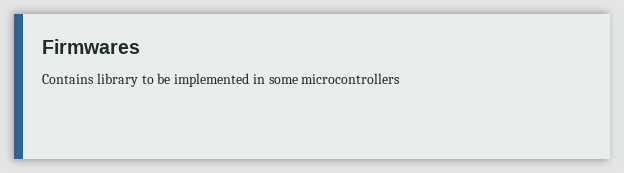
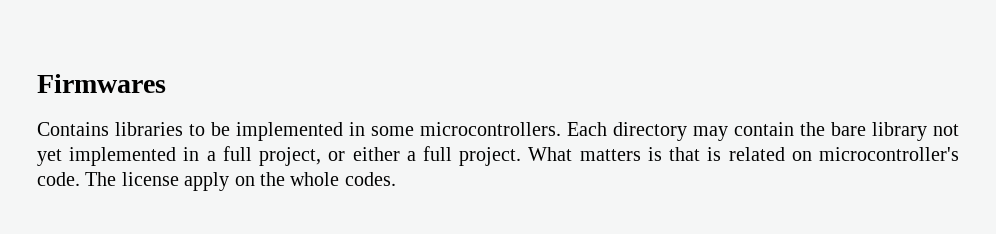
- Contains library to be implemented in some microcontrollers
+ Contains libraries to be implemented in some microcontrollers. Each directory may contain the bare library not yet implemented in a full project, or either a full project. What matters is that is related on microcontroller's code. The license apply on the whole codes.

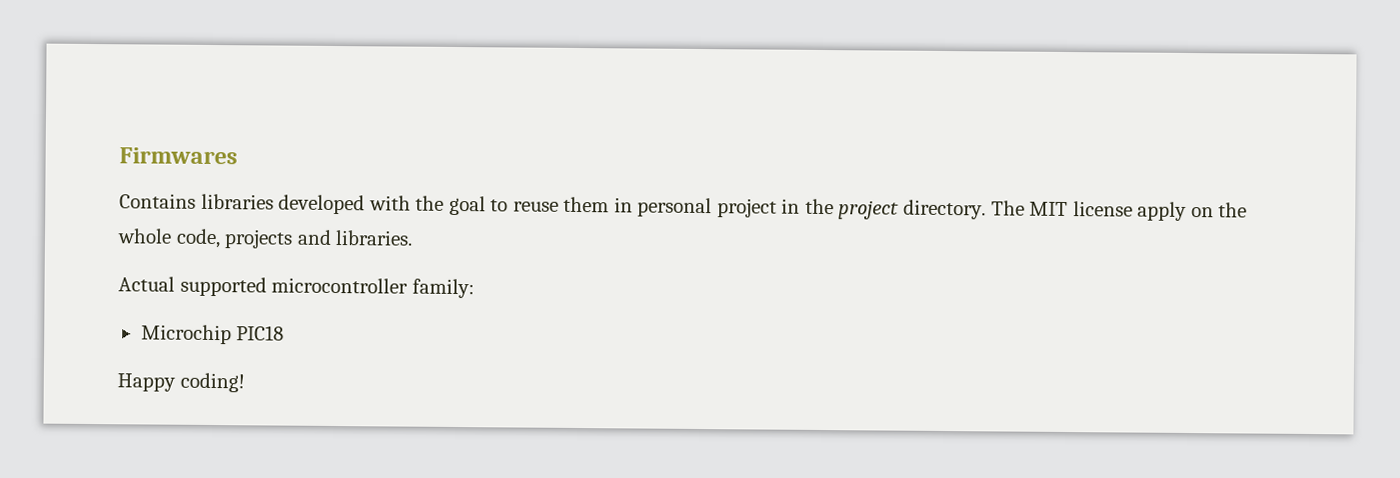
- Contains libraries to be implemented in some microcontrollers. Each directory may contain the bare library not yet implemented in a full project, or either a full project. What matters is that is related on microcontroller's code. The license apply on the whole codes.
+ Contains libraries developed with the goal to reuse them in personal project in the project directory. The MIT license apply on the whole code, projects and libraries.
+ Actual supported microcontroller family:
+ Microchip PIC18
+ Happy coding!

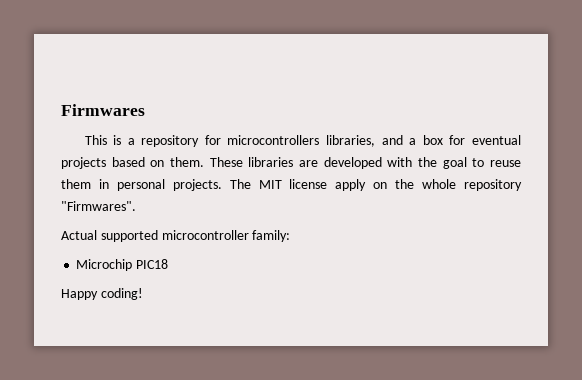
- Contains libraries developed with the goal to reuse them in personal project in the project directory.
+ This is a repository for microcontrollers libraries, and a box for eventual projects based on them. These libraries are developed with the goal to reuse them in personal projects.
- The MIT license apply on the whole code, projects and libraries.
+ The MIT license apply on the whole repository "Firmwares".

